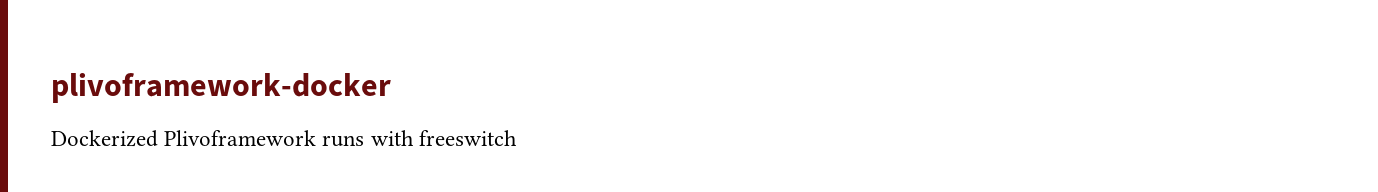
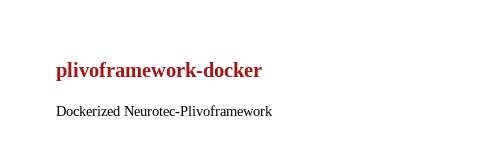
- Dockerized Plivoframework runs with freeswitch
+ Dockerized Neurotec-Plivoframework

